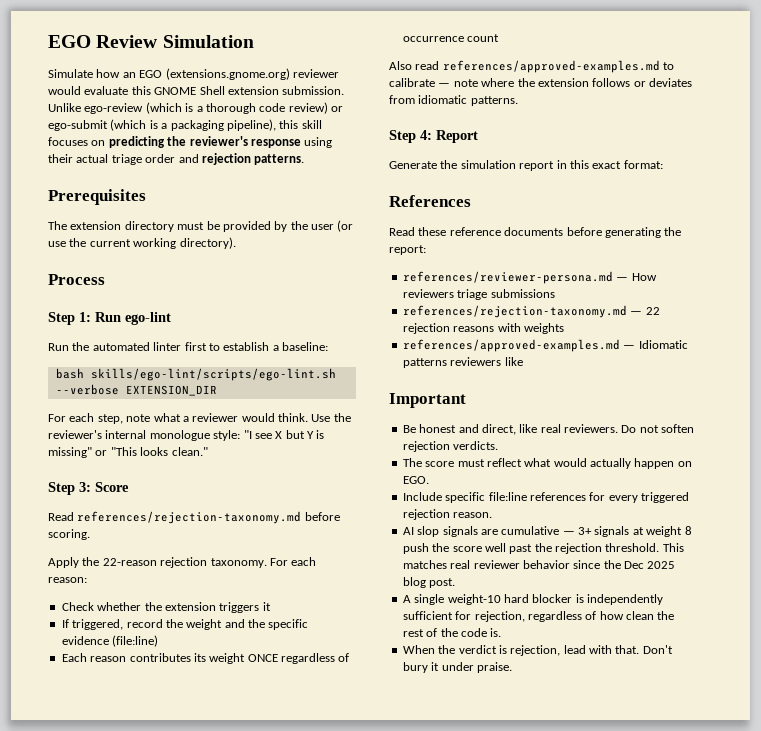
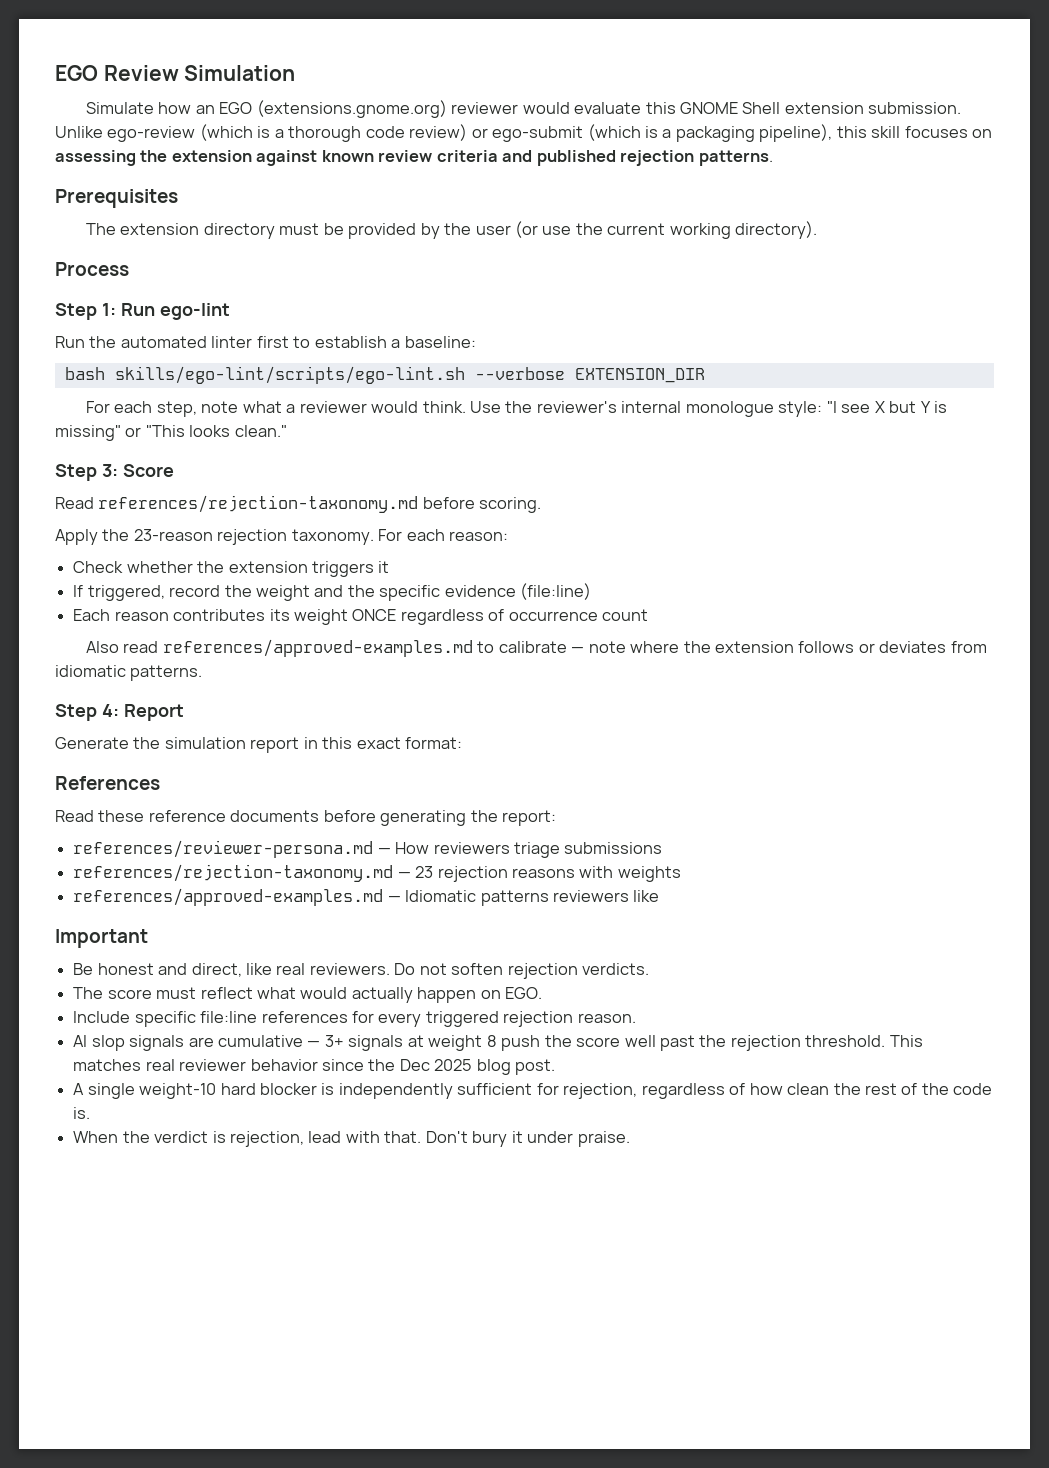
- Unlike ego-review (which is a thorough code review) or ego-submit (which is a packaging pipeline), this skill focuses on predicting the reviewer's response using their actual triage order and rejection patterns.
+ Unlike ego-review (which is a thorough code review) or ego-submit (which is a packaging pipeline), this skill focuses on assessing the extension against known review criteria and published rejection patterns.
- Apply the 22-reason rejection taxonomy.
+ Apply the 23-reason rejection taxonomy.
- references/rejection-taxonomy.md — 22 rejection reasons with weights
+ references/rejection-taxonomy.md — 23 rejection reasons with weights

